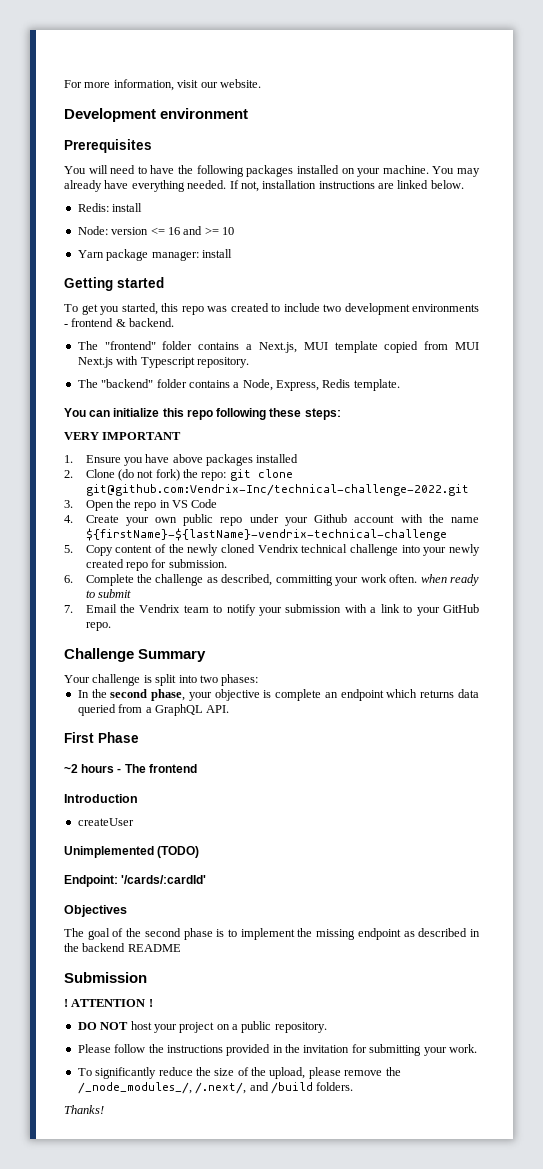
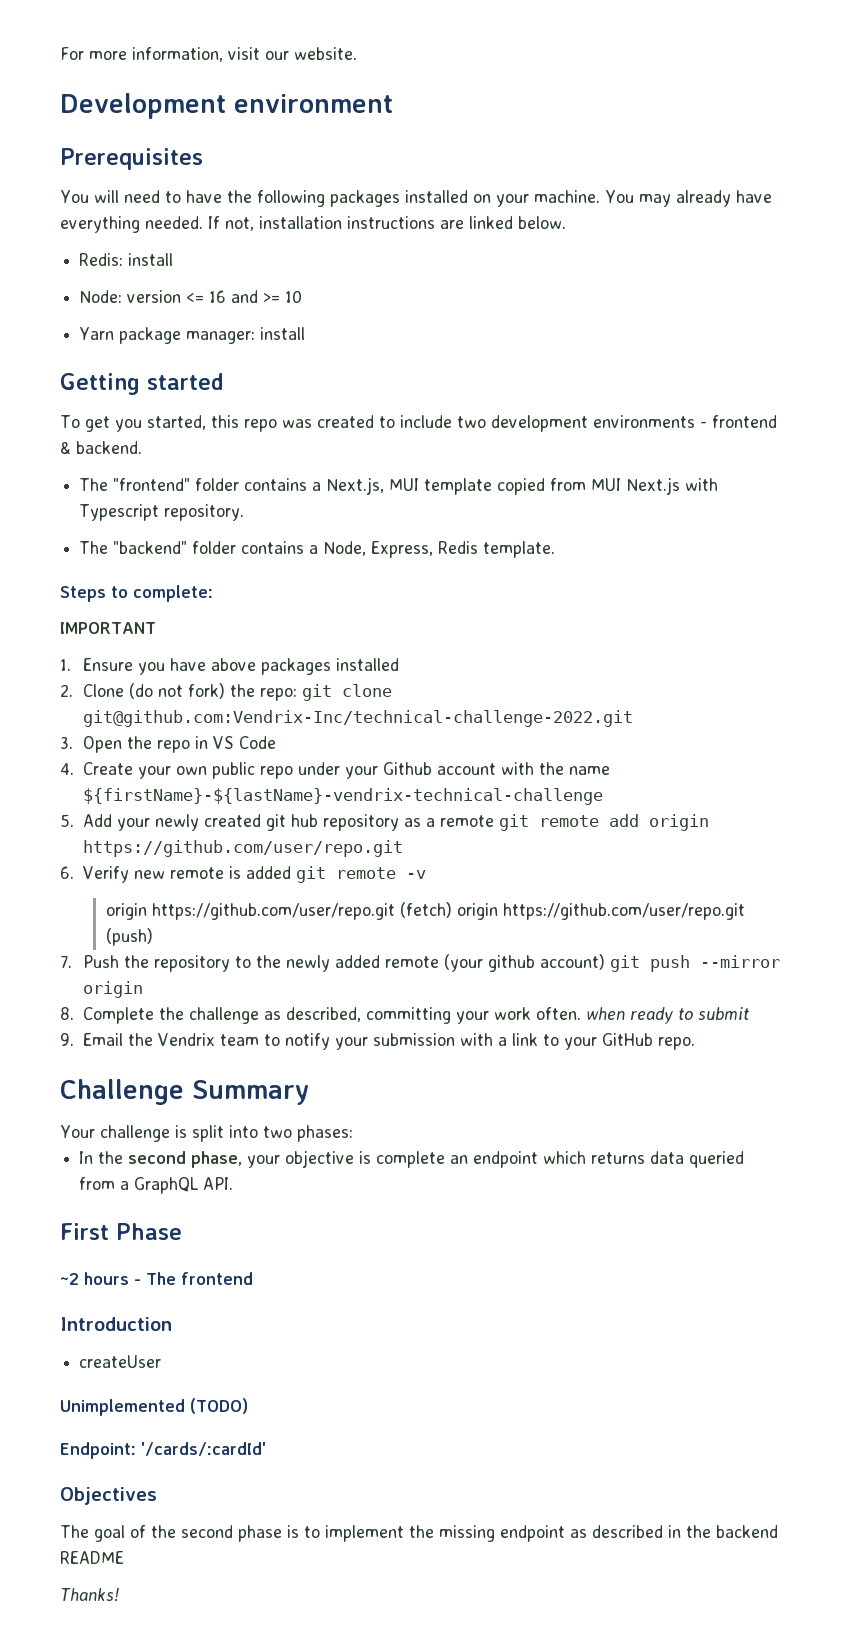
- You can initialize this repo following these steps:
- VERY IMPORTANT
+ Steps to complete:
+ IMPORTANT
- 5. Copy content of the newly cloned Vendrix technical challenge into your newly created repo for submission.
- 6. Complete the challenge as described, committing your work often. when ready to submit
+ 5. Add your newly created git hub repository as a remote git remote add origin https://github.com/user/repo.git
+ 6. Verify new remote is added git remote -v
+ origin https://github.com/user/repo.git (fetch) origin https://github.com/user/repo.git (push)
+ 7. Push the repository to the newly added remote (your github account) git push --mirror origin
+ 8. Complete the challenge as described, committing your work often. when ready to submit
- 7. Email the Vendrix team to notify your submission with a link to your GitHub repo.
+ 9. Email the Vendrix team to notify your submission with a link to your GitHub repo.
- Submission
- ! ATTENTION !
- DO NOT host your project on a public repository.
- Please follow the instructions provided in the invitation for submitting your work.
- To significantly reduce the size of the upload, please remove the /_node_modules_/, /.next/, and /build folders.

